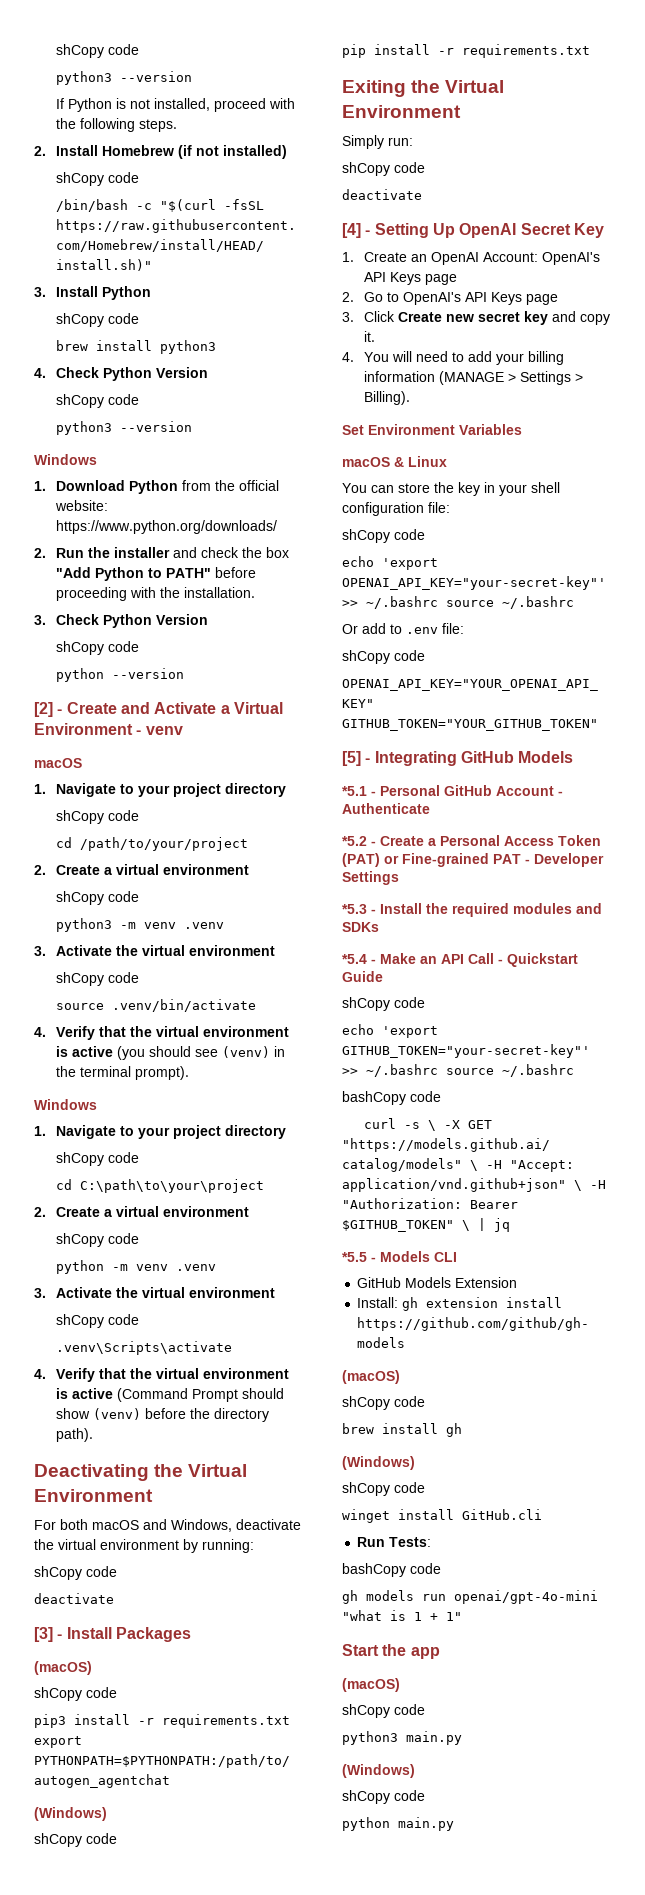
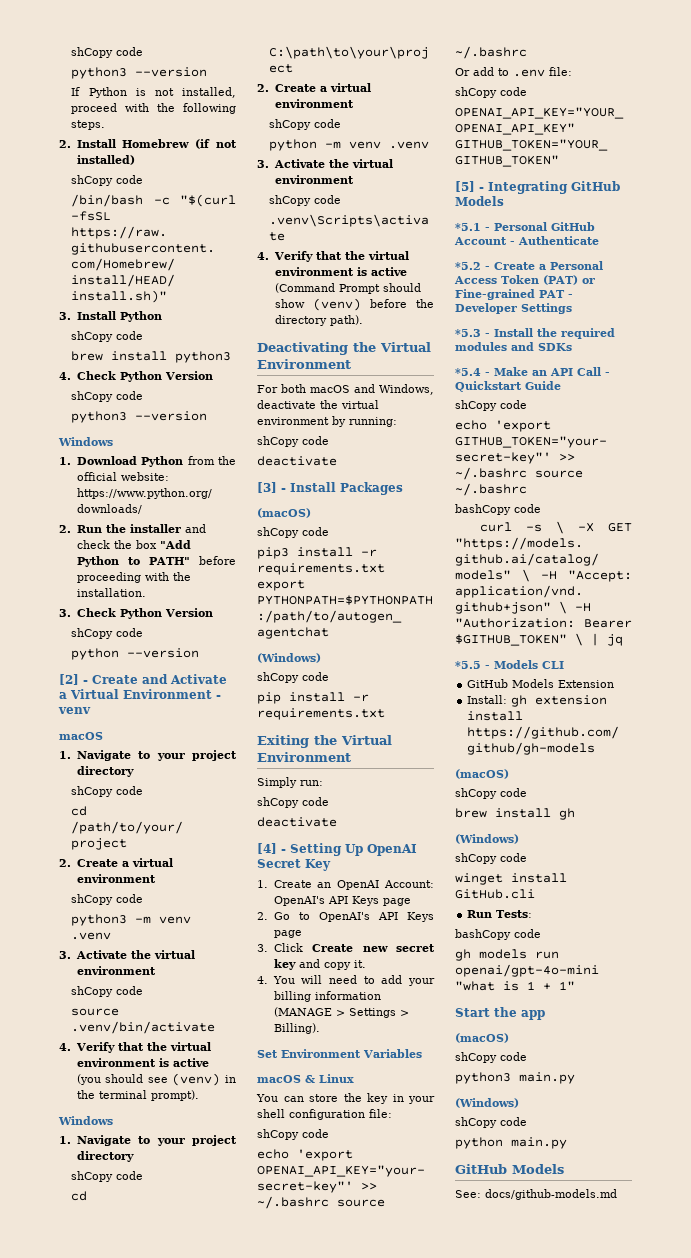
  python main.py
+ GitHub Models
+ See: docs/github-models.md

